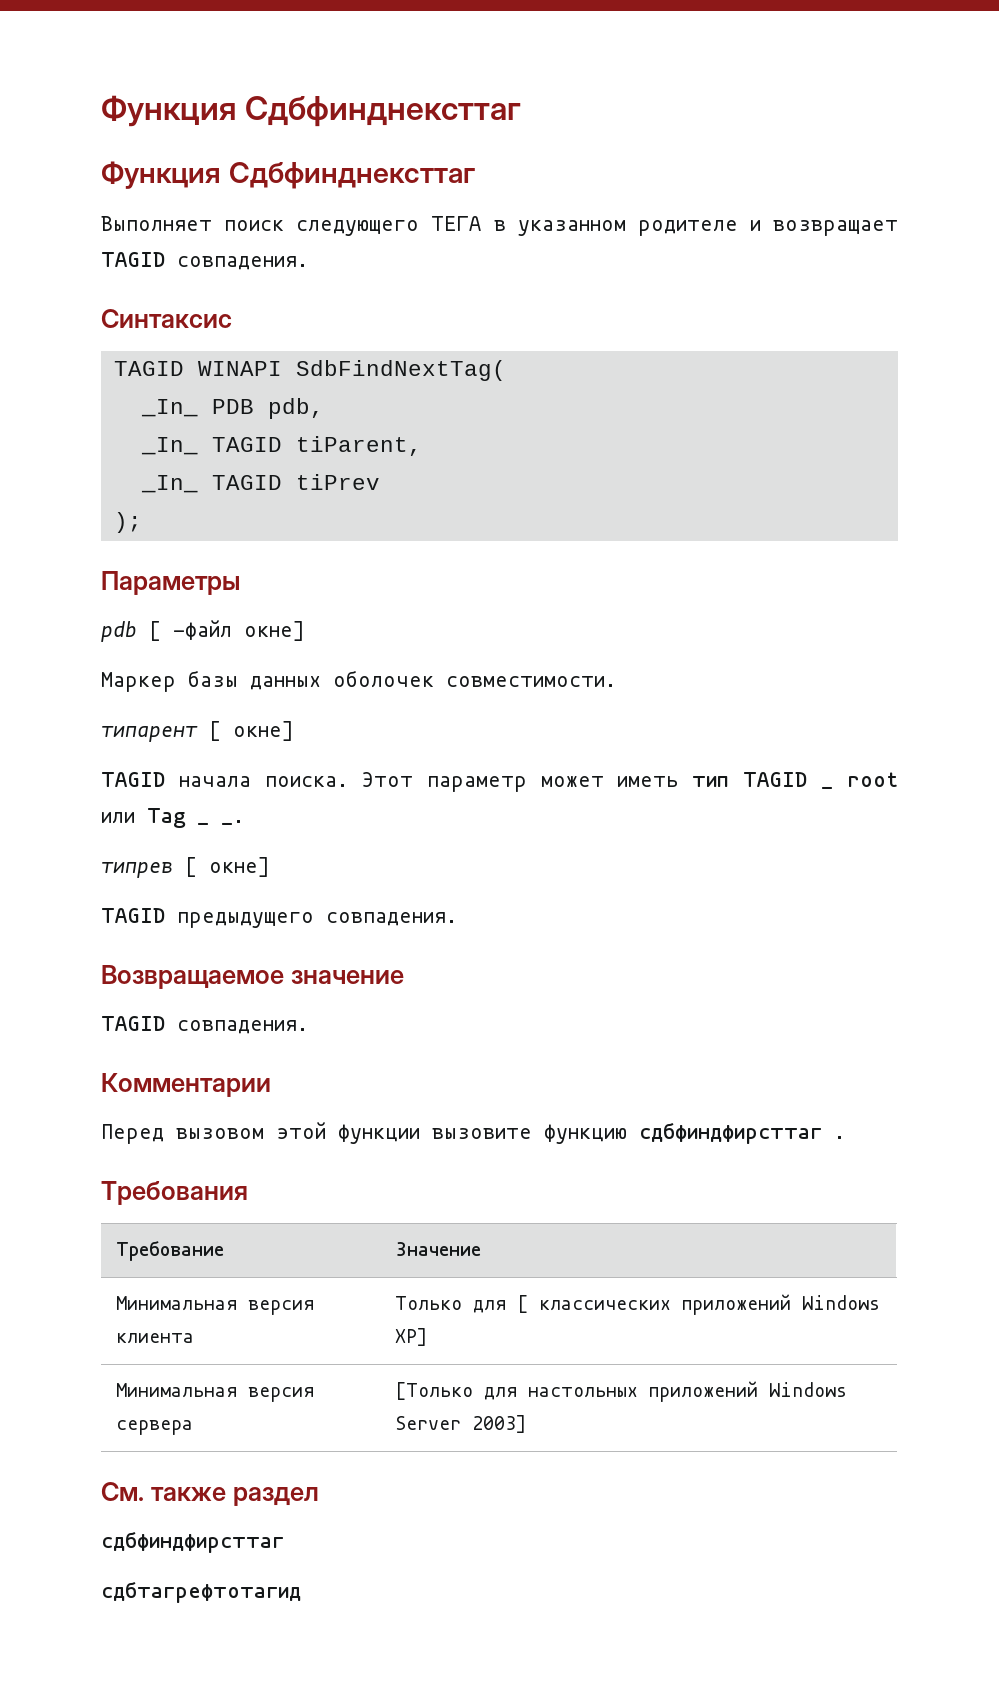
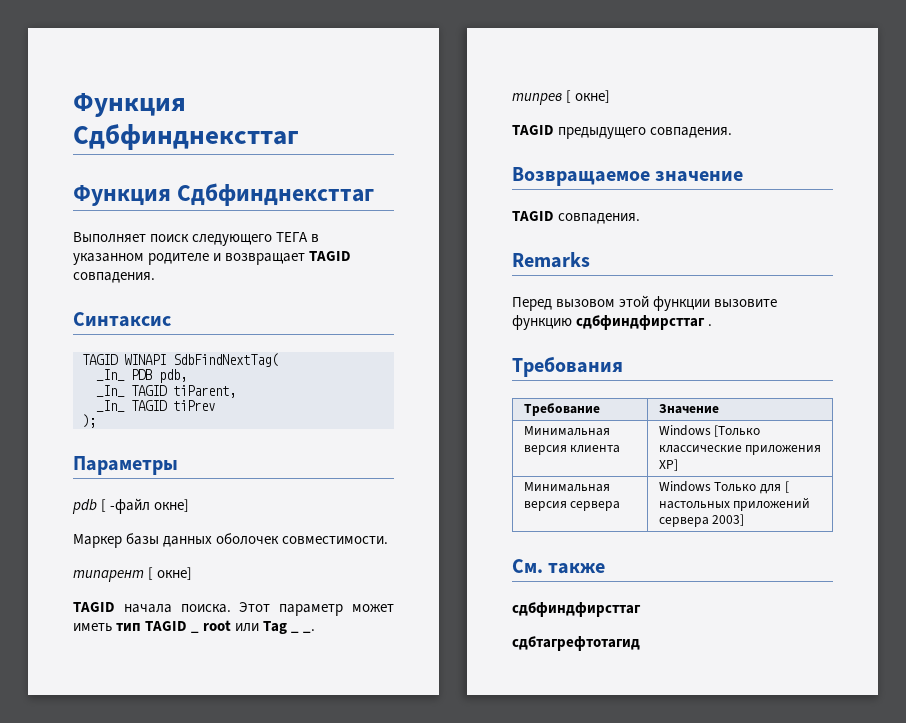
- Комментарии
+ Remarks
- Минимальная версия клиента | Только для [ классических приложений Windows XP]
- Минимальная версия сервера | [Только для настольных приложений Windows Server 2003]
+ Минимальная версия клиента | Windows [Только классические приложения XP]
+ Минимальная версия сервера | Windows Только для [ настольных приложений сервера 2003]
- См. также раздел
+ См. также

